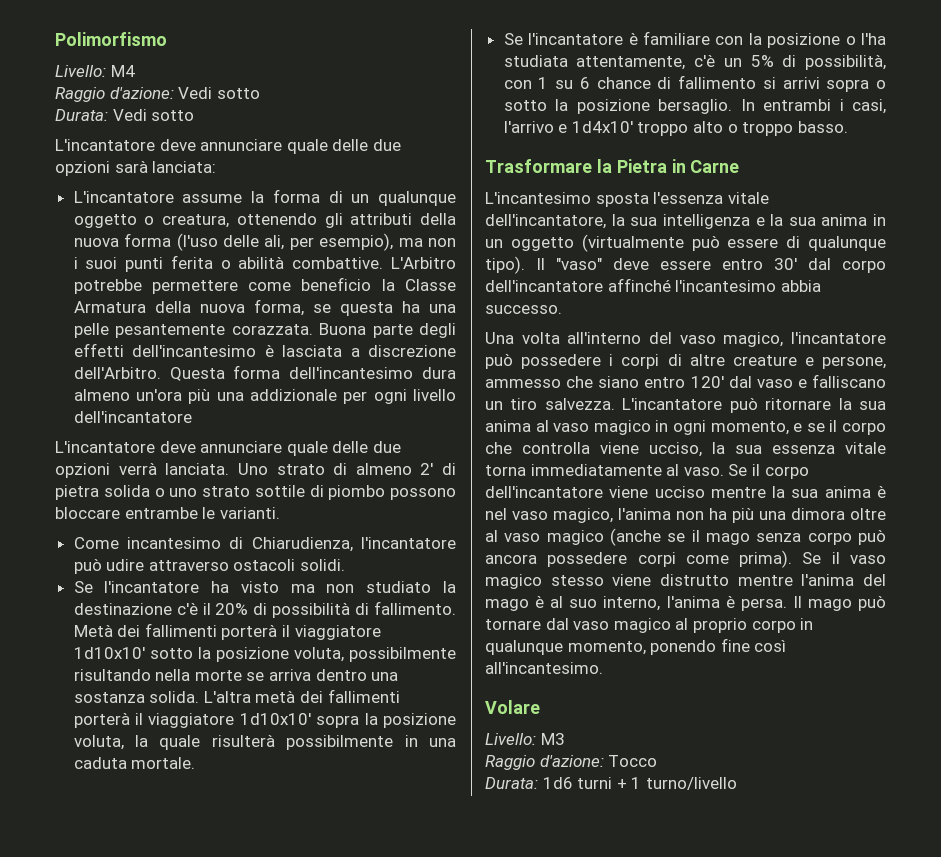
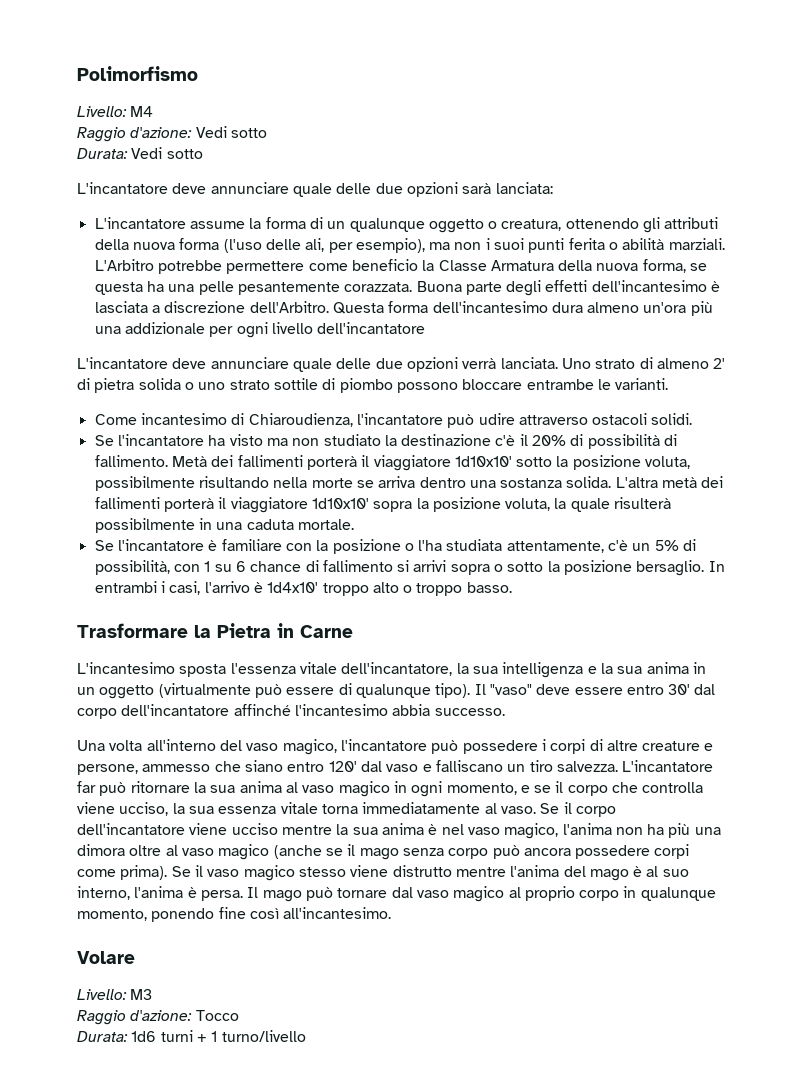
- L'incantatore assume la forma di un qualunque oggetto o creatura, ottenendo gli attributi della nuova forma (l'uso delle ali, per esempio), ma non i suoi punti ferita o abilità combattive.
+ L'incantatore assume la forma di un qualunque oggetto o creatura, ottenendo gli attributi della nuova forma (l'uso delle ali, per esempio), ma non i suoi punti ferita o abilità marziali.
- Come incantesimo di Chiarudienza, l'incantatore può udire attraverso ostacoli solidi.
+ Come incantesimo di Chiaroudienza, l'incantatore può udire attraverso ostacoli solidi.
- In entrambi i casi, l'arrivo e 1d4x10' troppo alto o troppo basso.
+ In entrambi i casi, l'arrivo è 1d4x10' troppo alto o troppo basso.
- L'incantatore può ritornare la sua anima al vaso magico in ogni momento, e se il corpo che controlla viene ucciso, la sua essenza vitale torna immediatamente al vaso.
+ L'incantatore far può ritornare la sua anima al vaso magico in ogni momento, e se il corpo che controlla viene ucciso, la sua essenza vitale torna immediatamente al vaso.

